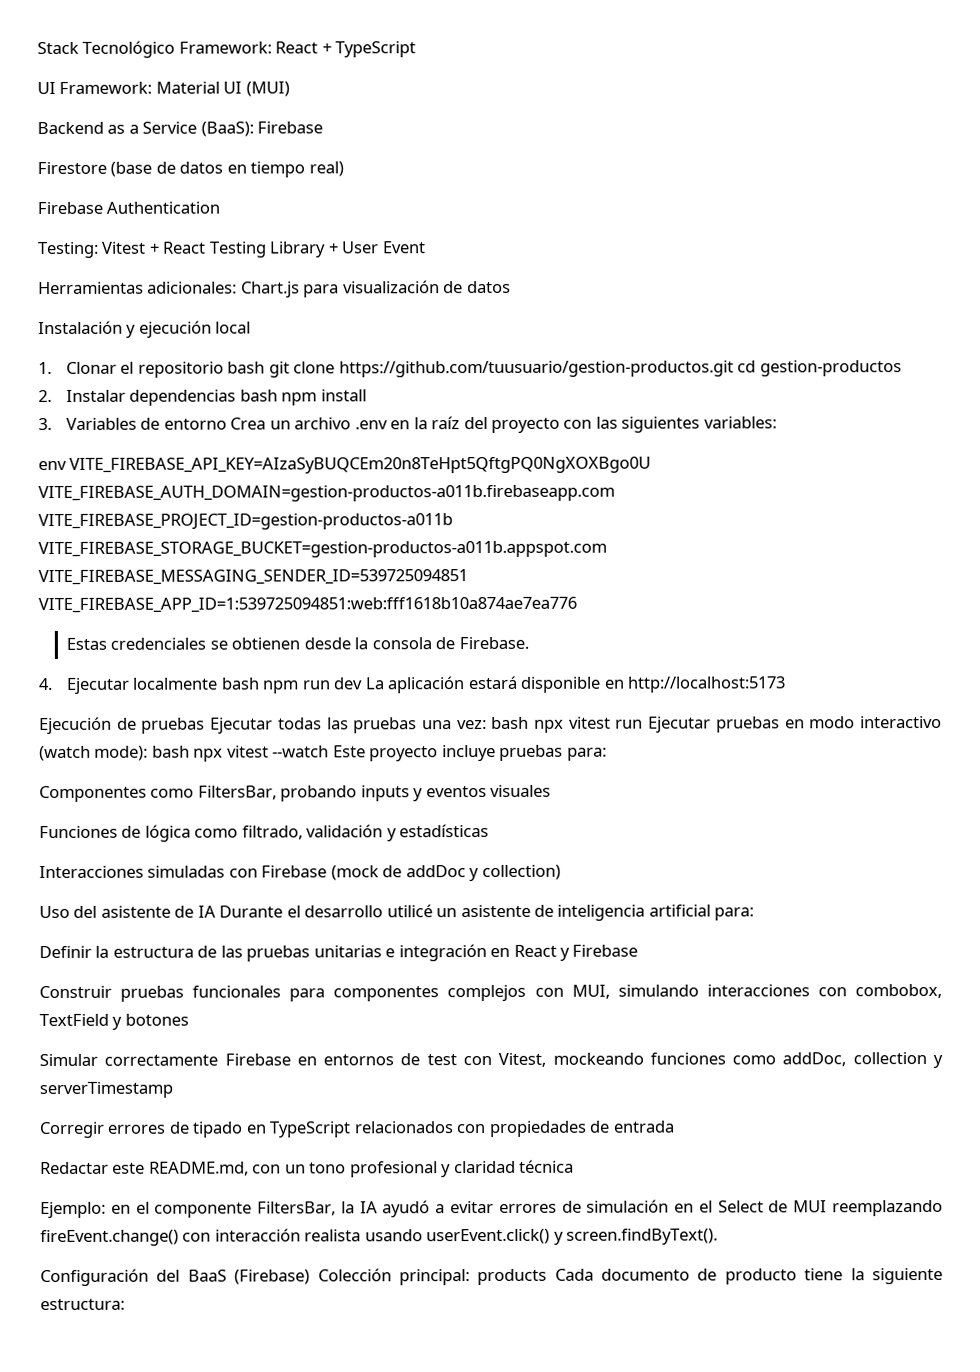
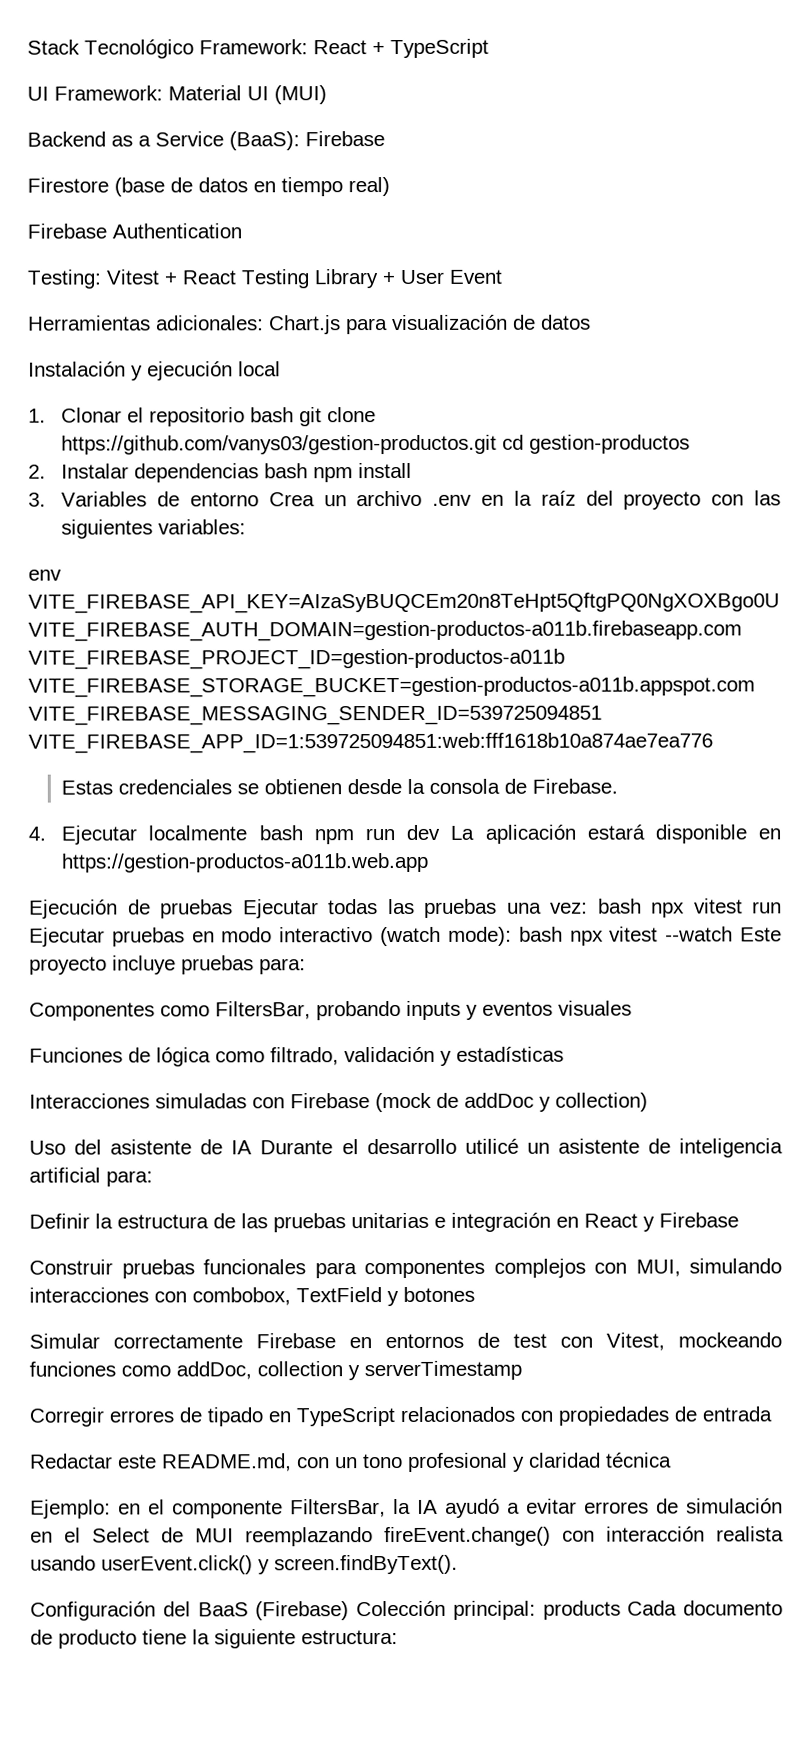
- 1. Clonar el repositorio bash git clone https://github.com/tuusuario/gestion-productos.git cd gestion-productos
+ 1. Clonar el repositorio bash git clone https://github.com/vanys03/gestion-productos.git cd gestion-productos
- 4. Ejecutar localmente bash npm run dev La aplicación estará disponible en http://localhost:5173
+ 4. Ejecutar localmente bash npm run dev La aplicación estará disponible en https://gestion-productos-a011b.web.app

